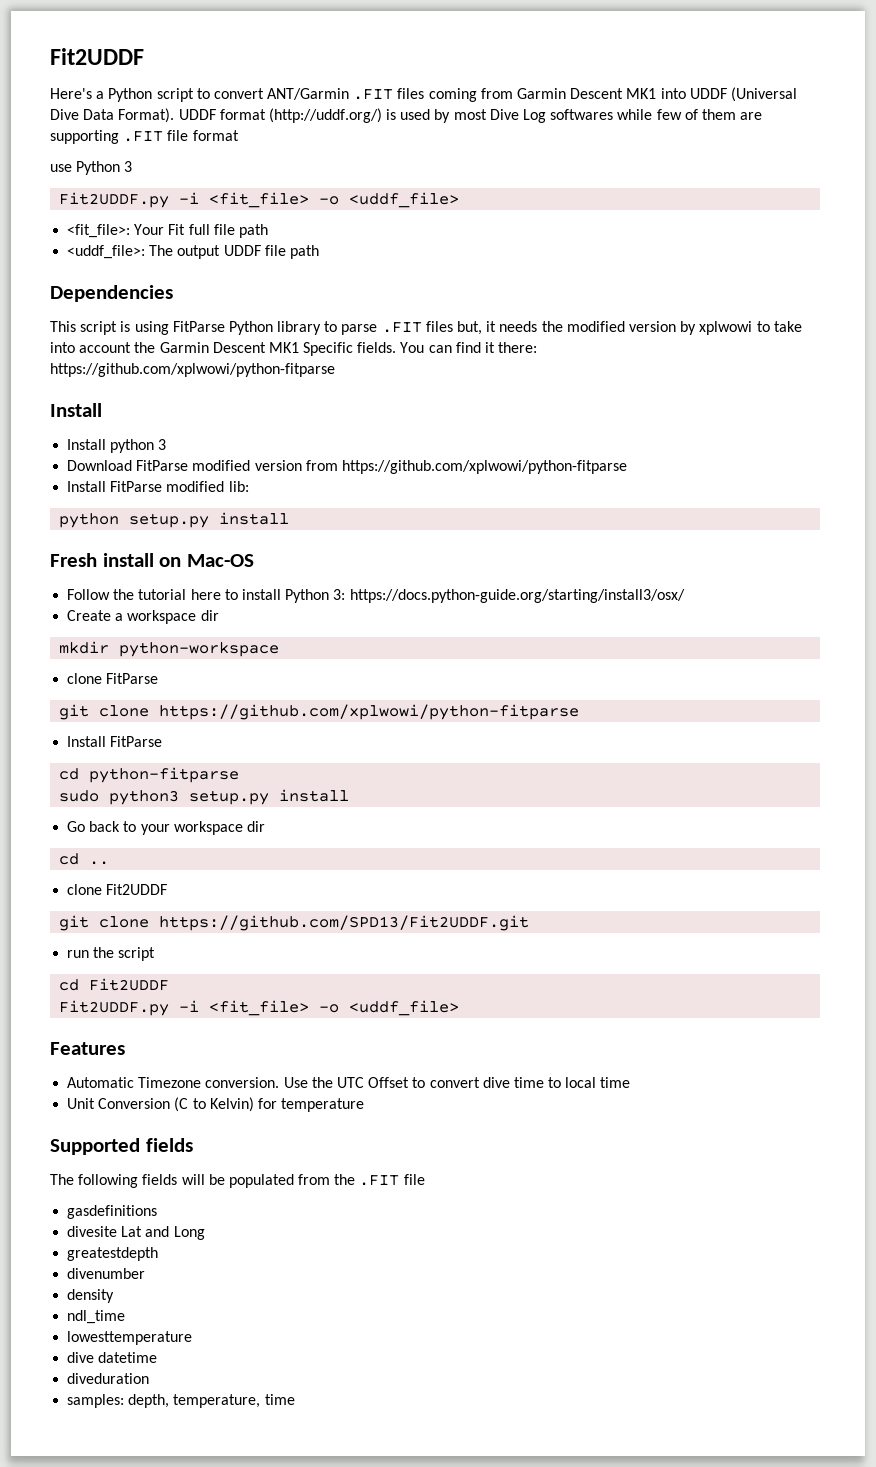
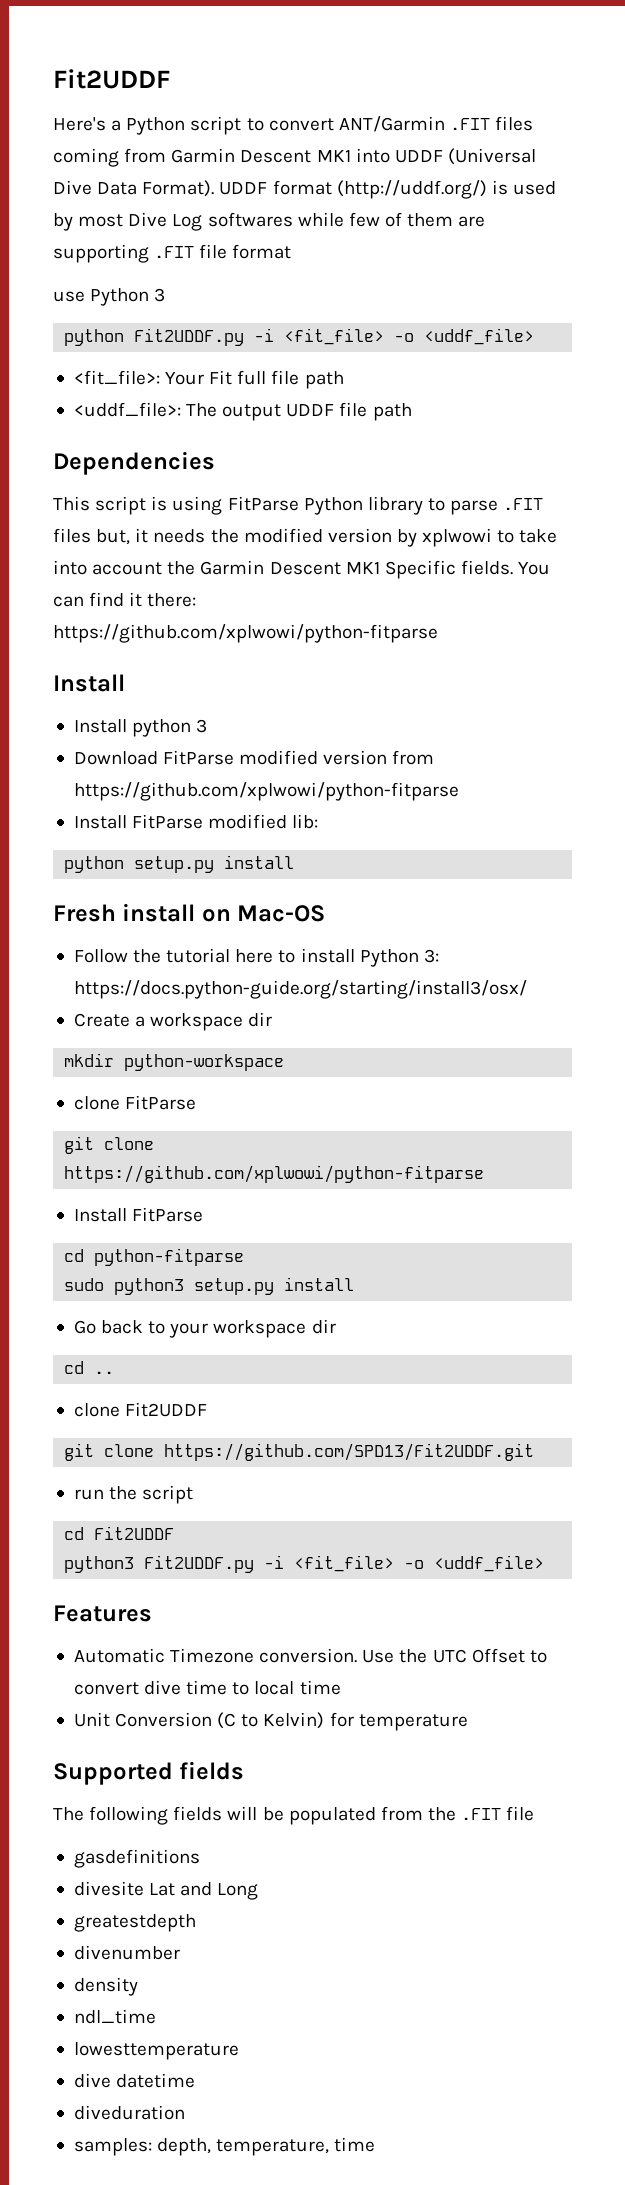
  use Python 3
- Fit2UDDF.py -i <fit_file> -o <uddf_file>
+ python Fit2UDDF.py -i <fit_file> -o <uddf_file>
  cd Fit2UDDF
- Fit2UDDF.py -i <fit_file> -o <uddf_file>
+ python3 Fit2UDDF.py -i <fit_file> -o <uddf_file>

